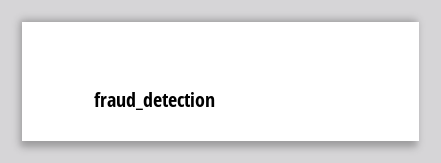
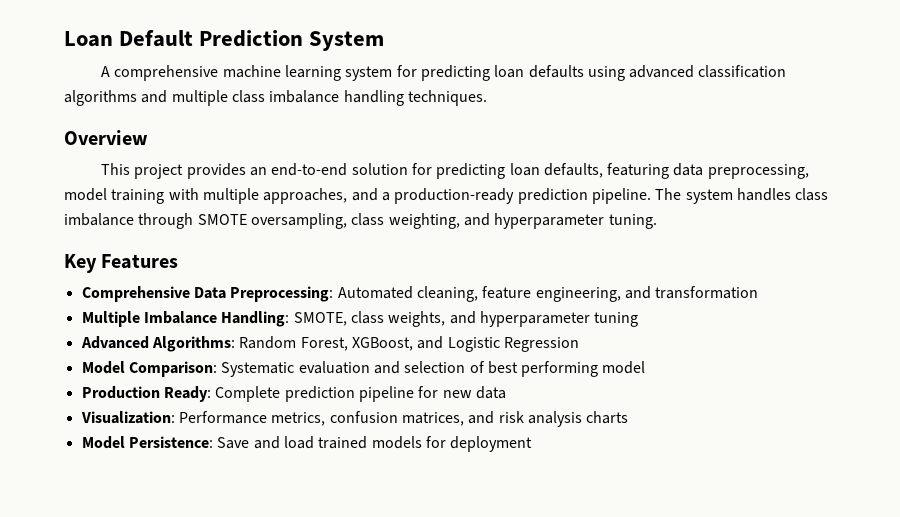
- fraud_detection
+ Loan Default Prediction System
+ A comprehensive machine learning system for predicting loan defaults using advanced classification algorithms and multiple class imbalance handling techniques.
+ Overview
+ This project provides an end-to-end solution for predicting loan defaults, featuring data preprocessing, model training with multiple approaches, and a production-ready prediction pipeline. The system handles class imbalance through SMOTE oversampling, class weighting, and hyperparameter tuning.
+ Key Features
+ Comprehensive Data Preprocessing: Automated cleaning, feature engineering, and transformation
+ Multiple Imbalance Handling: SMOTE, class weights, and hyperparameter tuning
+ Advanced Algorithms: Random Forest, XGBoost, and Logistic Regression
+ Model Comparison: Systematic evaluation and selection of best performing model
+ Production Ready: Complete prediction pipeline for new data
+ Visualization: Performance metrics, confusion matrices, and risk analysis charts
+ Model Persistence: Save and load trained models for deployment

